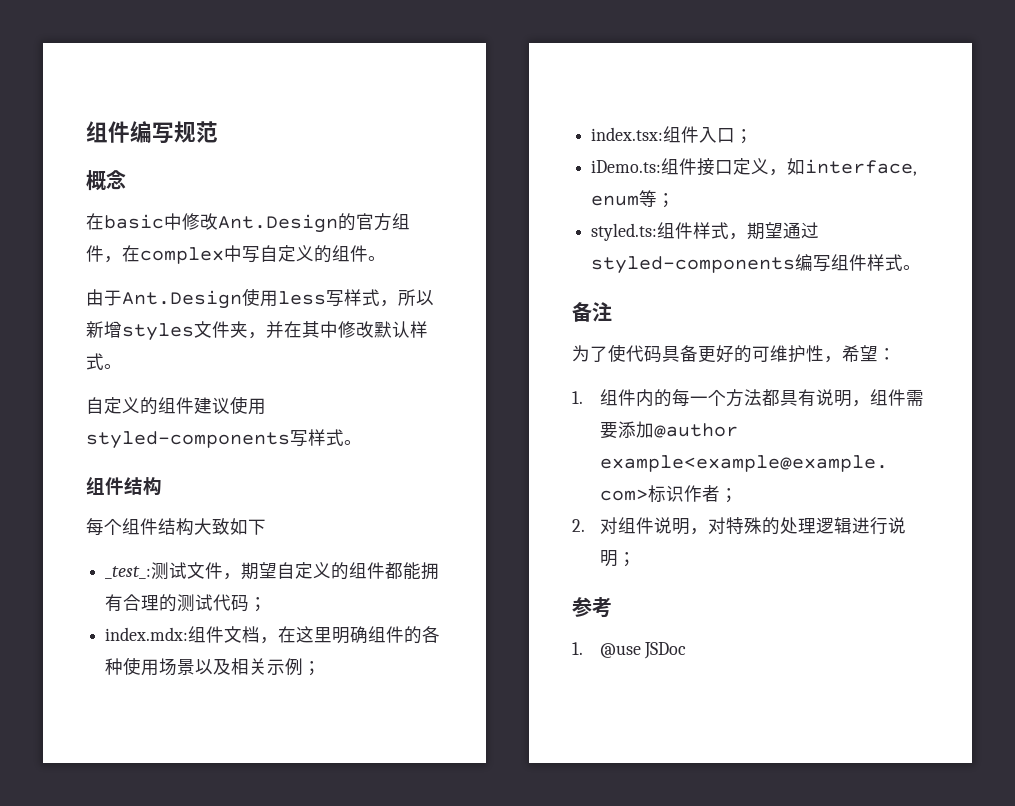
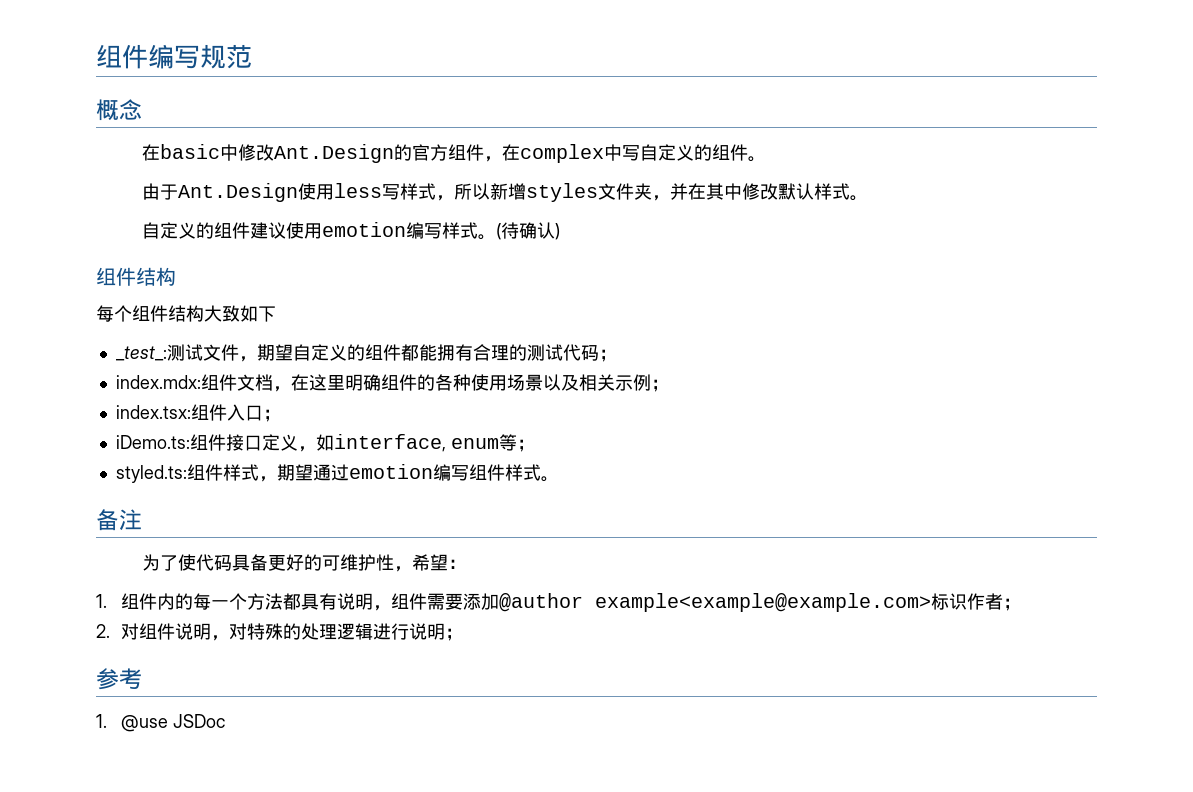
- 自定义的组件建议使用styled-components写样式。
+ 自定义的组件建议使用emotion编写样式。(待确认)
- styled.ts:组件样式，期望通过styled-components编写组件样式。
+ styled.ts:组件样式，期望通过emotion编写组件样式。

